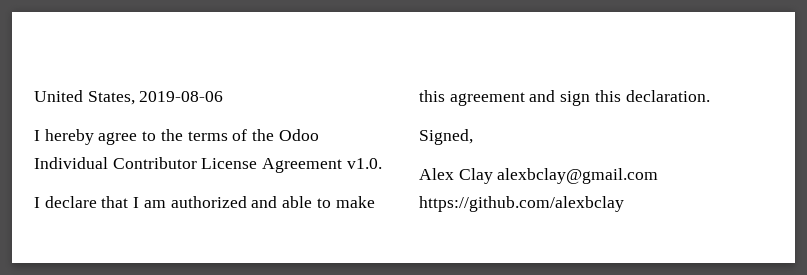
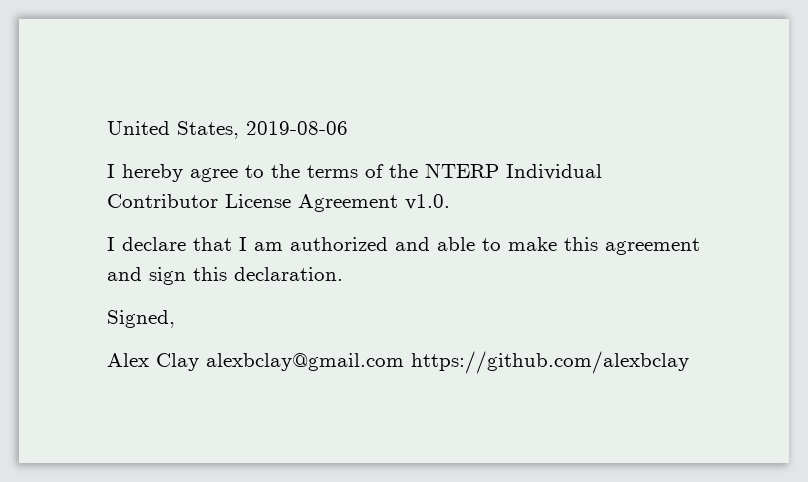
- I hereby agree to the terms of the Odoo Individual Contributor License Agreement v1.0.
+ I hereby agree to the terms of the NTERP Individual Contributor License Agreement v1.0.

